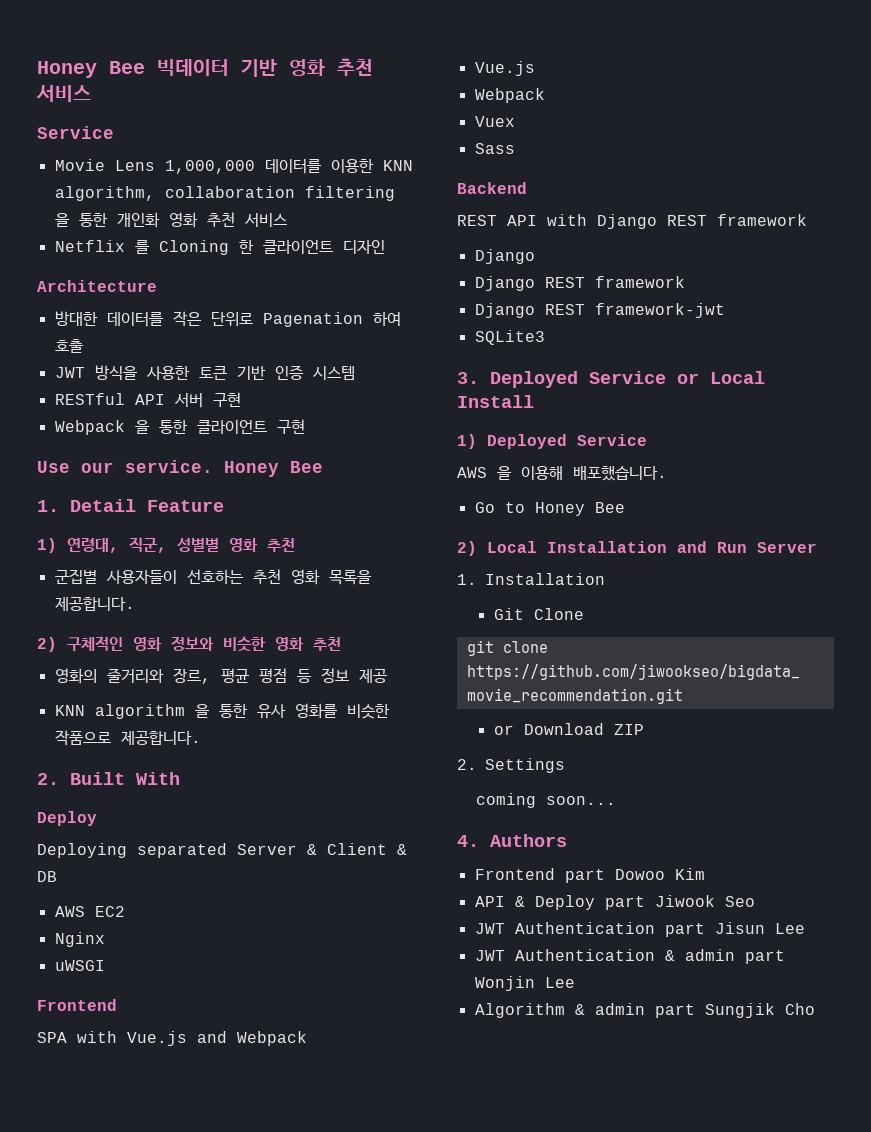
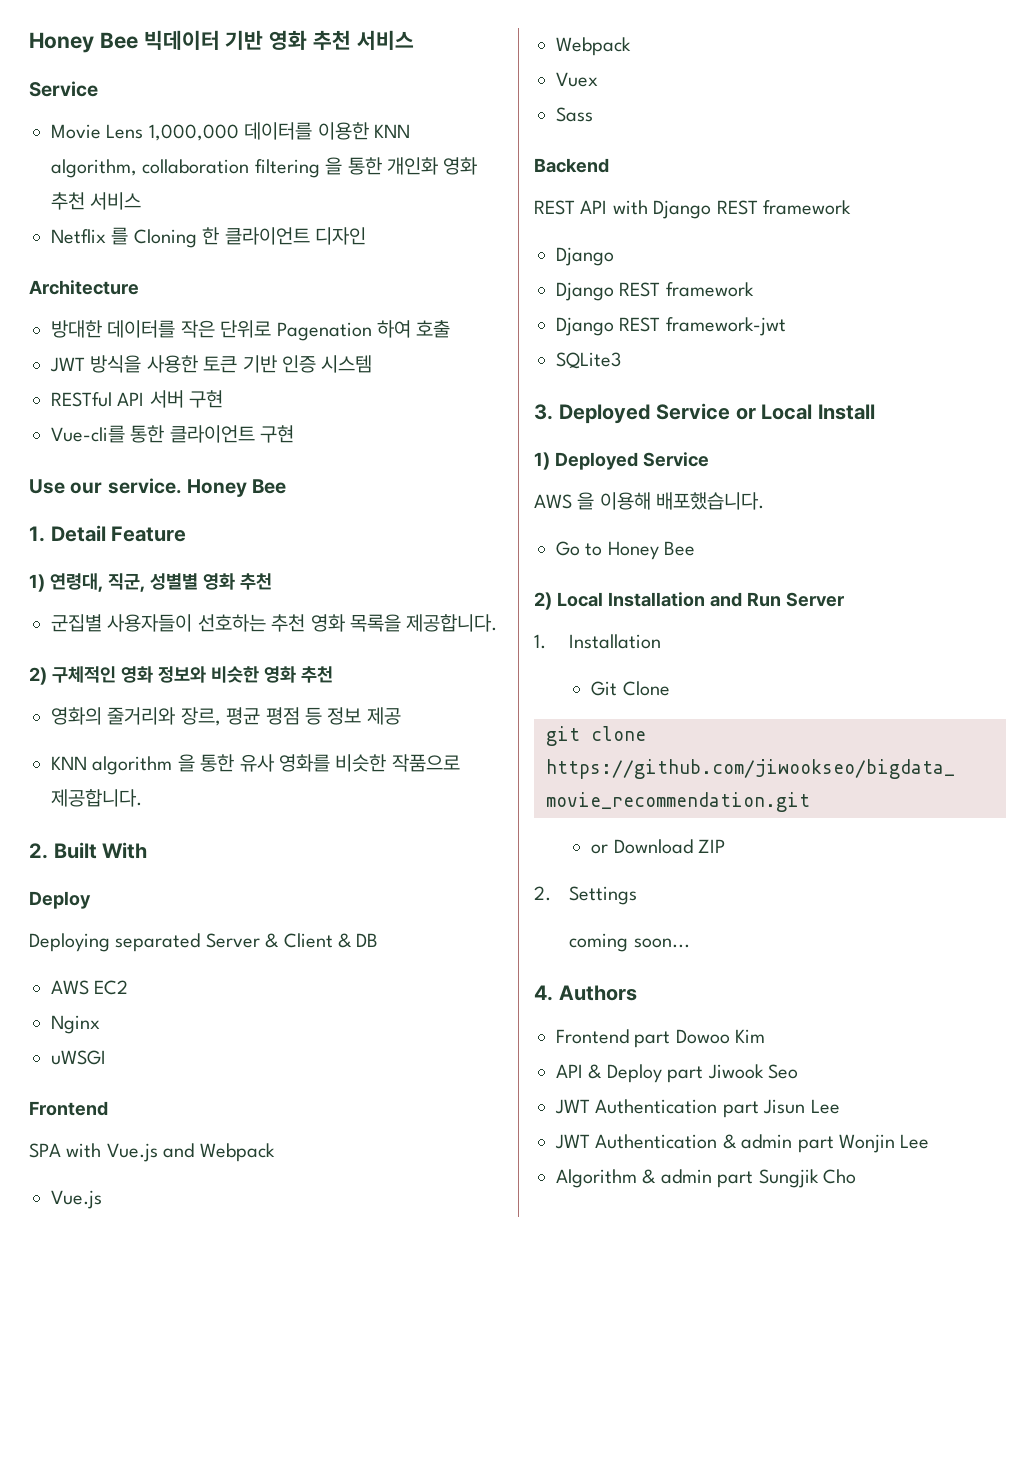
- Webpack 을 통한 클라이언트 구현
+ Vue-cli를 통한 클라이언트 구현

